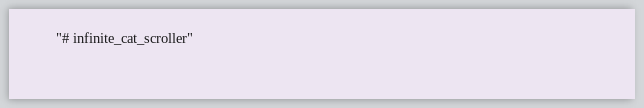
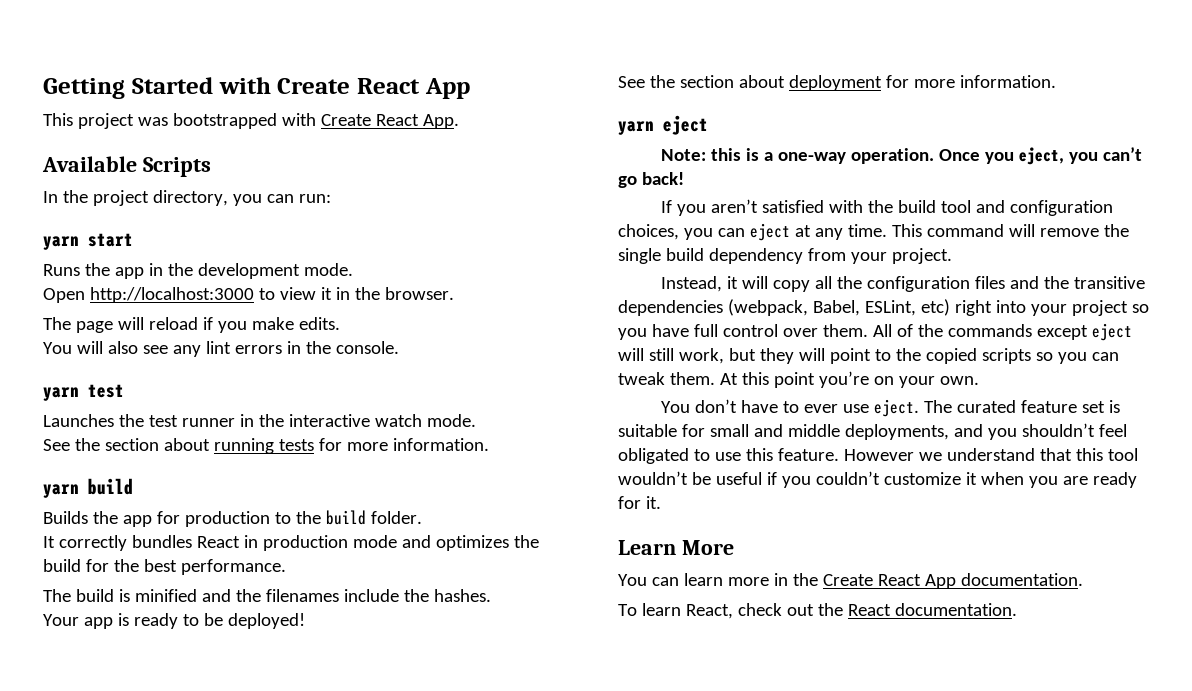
- "# infinite_cat_scroller"
+ Getting Started with Create React App
+ This project was bootstrapped with Create React App.
+ Available Scripts
+ In the project directory, you can run:
+ yarn start
+ Runs the app in the development mode.
+ Open http://localhost:3000 to view it in the browser.
+ The page will reload if you make edits.
+ You will also see any lint errors in the console.
+ yarn test
+ Launches the test runner in the interactive watch mode.
+ See the section about running tests for more information.
+ yarn build
+ Builds the app for production to the build folder.
+ It correctly bundles React in production mode and optimizes the build for the best performance.
+ The build is minified and the filenames include the hashes.
+ Your app is ready to be deployed!
+ See the section about deployment for more information.
+ yarn eject
+ Note: this is a one-way operation. Once you eject, you can’t go back!
+ If you aren’t satisfied with the build tool and configuration choices, you can eject at any time. This command will remove the single build dependency from your project.
+ Instead, it will copy all the configuration files and the transitive dependencies (webpack, Babel, ESLint, etc) right into your project so you have full control over them. All of the commands except eject will still work, but they will point to the copied scripts so you can tweak them. At this point you’re on your own.
+ You don’t have to ever use eject. The curated feature set is suitable for small and middle deployments, and you shouldn’t feel obligated to use this feature. However we understand that this tool wouldn’t be useful if you couldn’t customize it when you are ready for it.
+ Learn More
+ You can learn more in the Create React App documentation.
+ To learn React, check out the React documentation.

